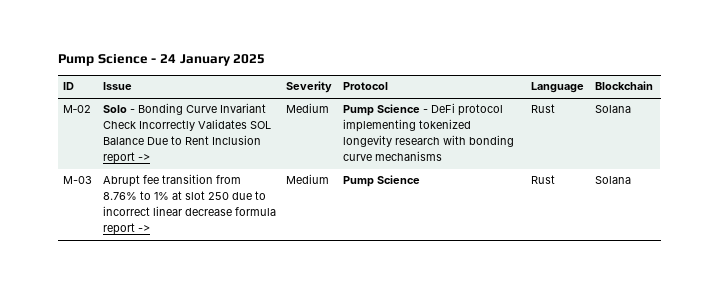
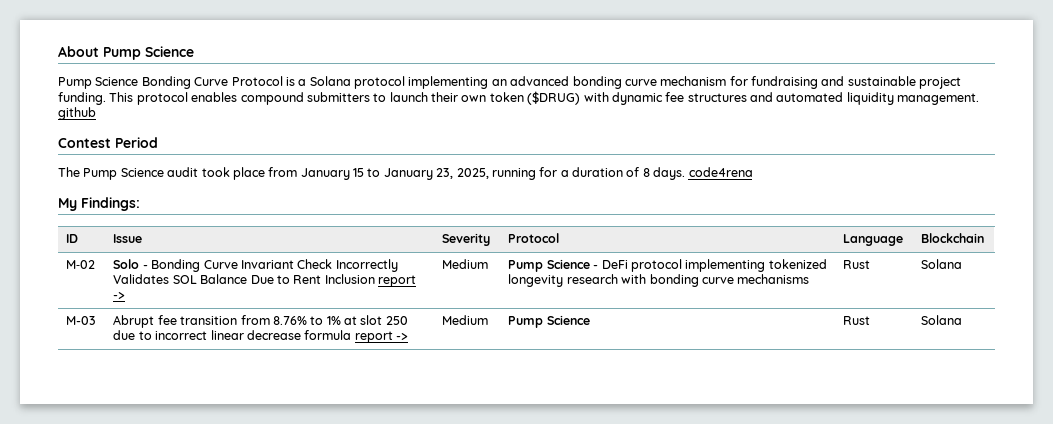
- Pump Science - 24 January 2025
+ About Pump Science
+ Pump Science Bonding Curve Protocol is a Solana protocol implementing an advanced bonding curve mechanism for fundraising and sustainable project funding. This protocol enables compound submitters to launch their own token ($DRUG) with dynamic fee structures and automated liquidity management. github
+ Contest Period
+ The Pump Science audit took place from January 15 to January 23, 2025, running for a duration of 8 days. code4rena
+ My Findings:

